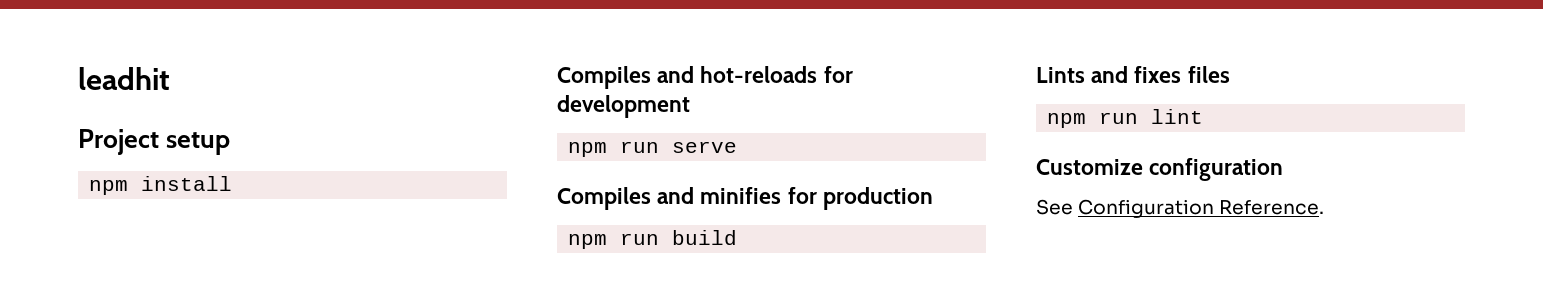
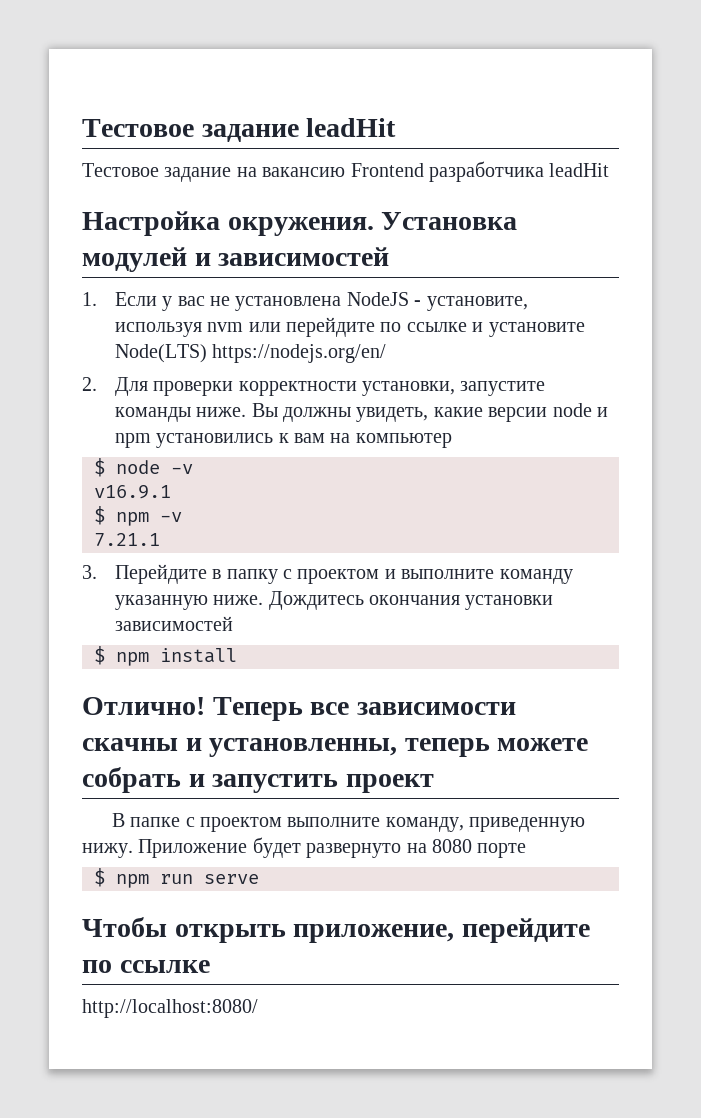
- leadhit
- Project setup
- npm install
- Compiles and hot-reloads for development
- npm run serve
- Compiles and minifies for production
- npm run build
- Lints and fixes files
- npm run lint
- Customize configuration
- See Configuration Reference.
+ Тестовое задание leadHit
+ Тестовое задание на вакансию Frontend разработчика leadHit
+ Настройка окружения. Установка модулей и зависимостей
+ 1. Если у вас не установлена NodeJS - установите, используя nvm или перейдите по ссылке и установите Node(LTS) https://nodejs.org/en/
+ 2. Для проверки корректности установки, запустите команды ниже. Вы должны увидеть, какие версии node и npm установились к вам на компьютер
+ $ node -v
+ v16.9.1
+ $ npm -v
+ 7.21.1
+ 3. Перейдите в папку с проектом и выполните команду указанную ниже. Дождитесь окончания установки зависимостей
+ $ npm install
+ Отлично! Теперь все зависимости скачны и установленны, теперь можете собрать и запустить проект
+ В папке с проектом выполните команду, приведенную нижу. Приложение будет развернуто на 8080 порте
+ $ npm run serve
+ Чтобы открыть приложение, перейдите по ссылке
+ http://localhost:8080/

